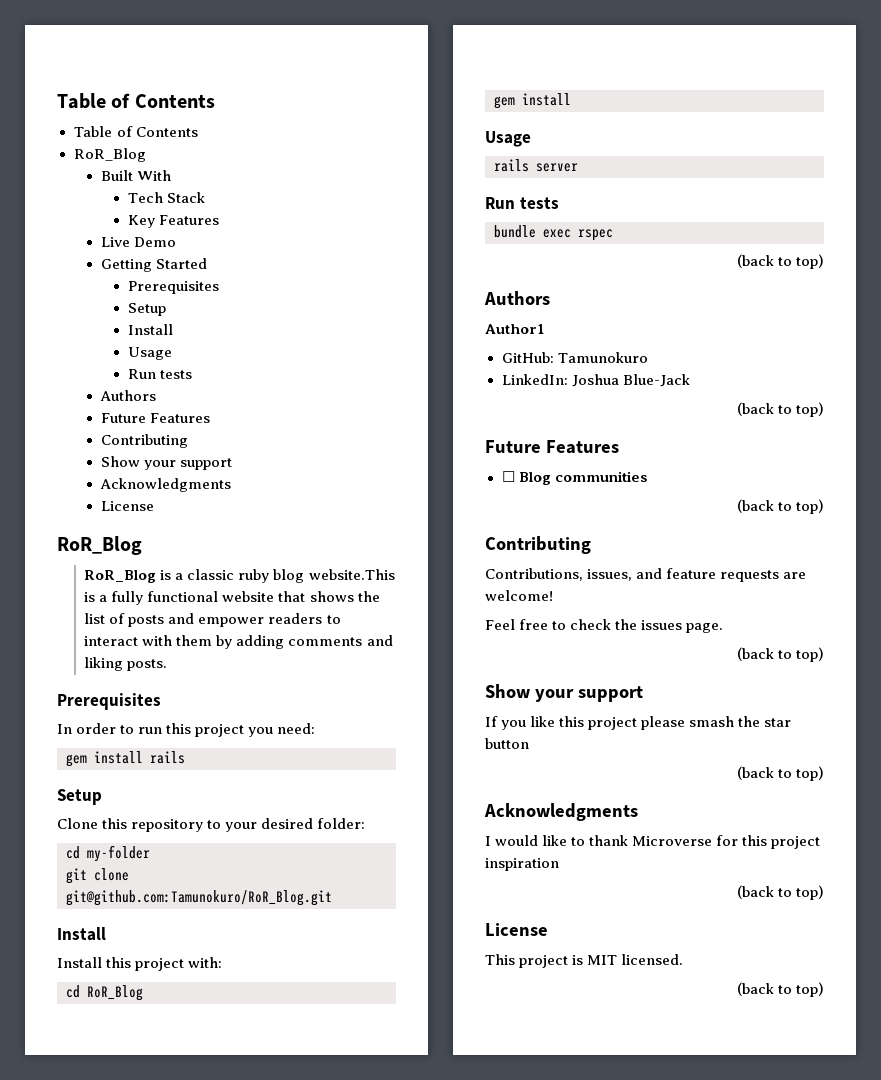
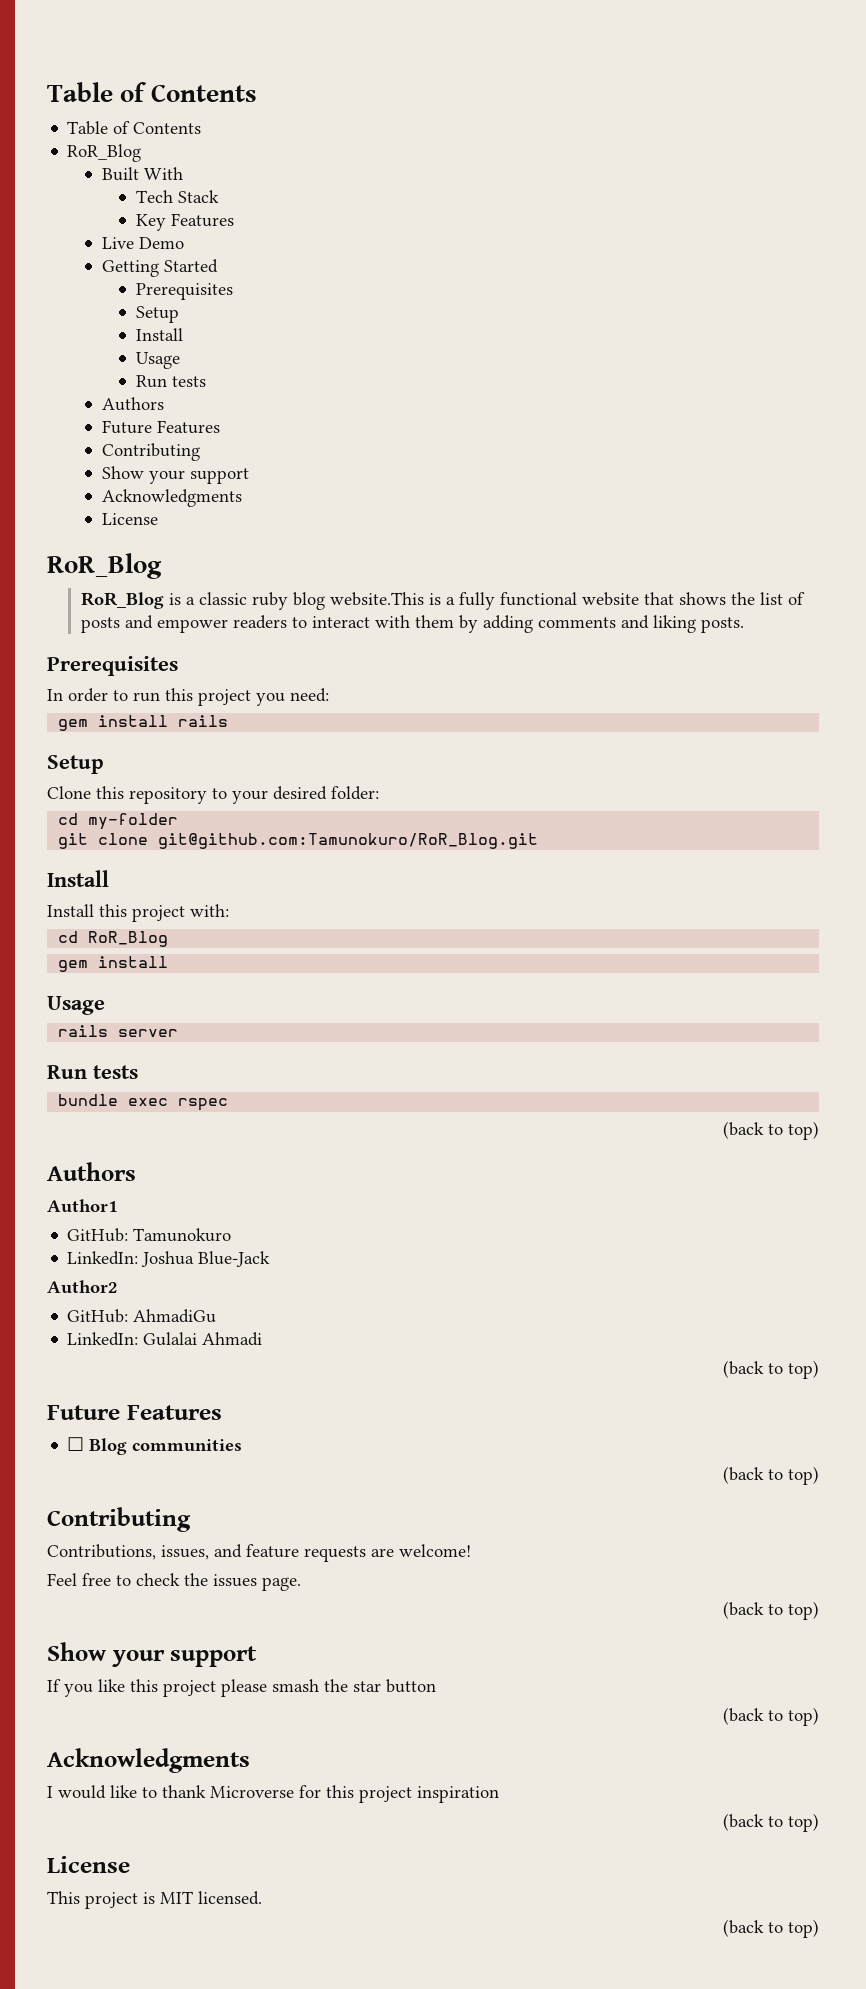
+ Author2
+ GitHub: AhmadiGu
+ LinkedIn: Gulalai Ahmadi

